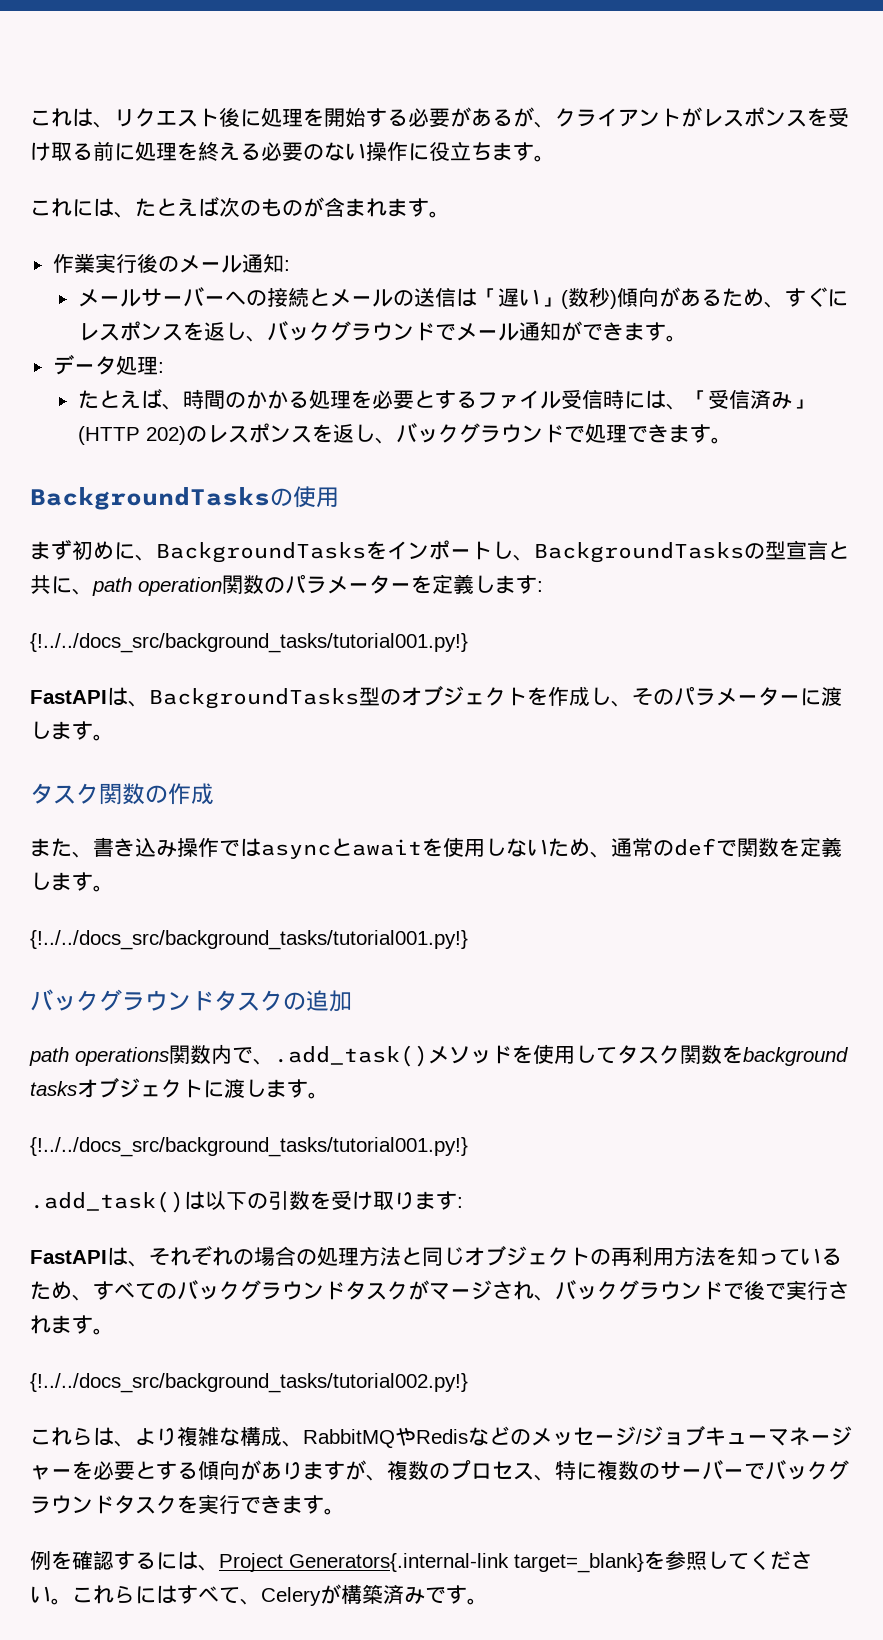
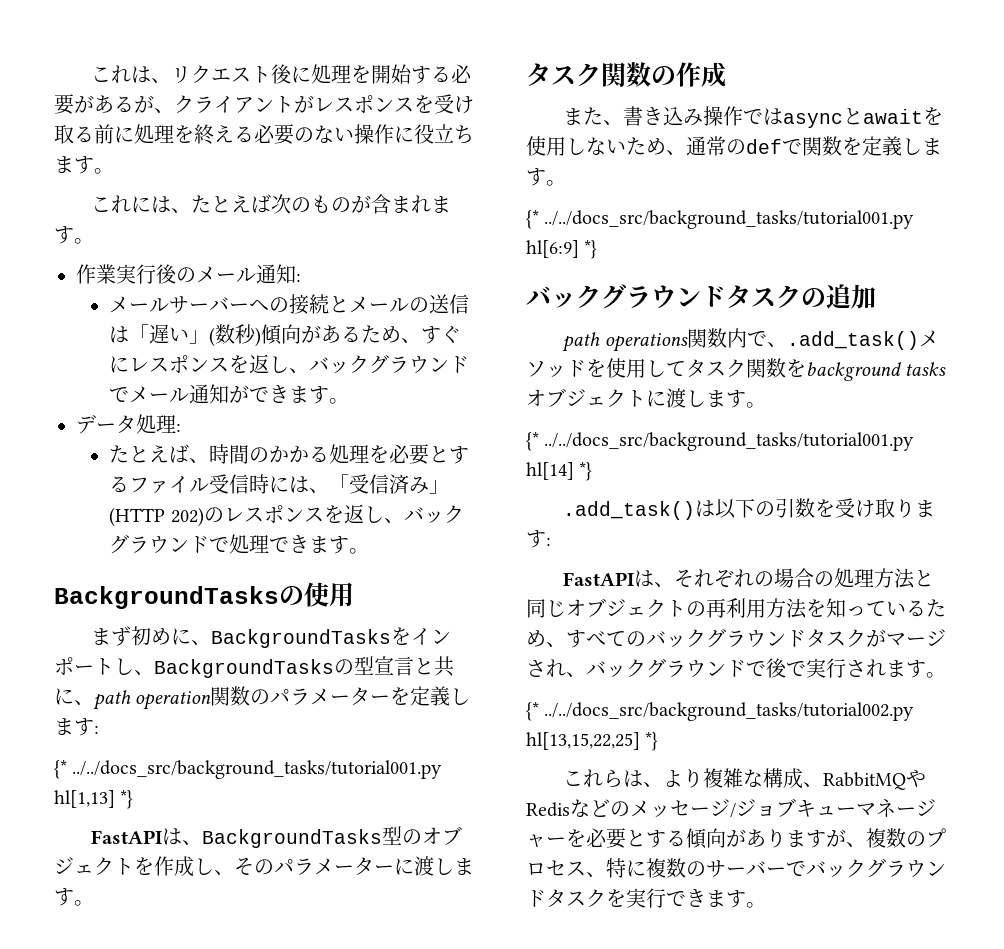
  まず初めに、BackgroundTasksをインポートし、BackgroundTasksの型宣言と共に、path operation関数のパラメーターを定義します:
- {!../../docs_src/background_tasks/tutorial001.py!}
+ {* ../../docs_src/background_tasks/tutorial001.py hl[1,13] *}
  また、書き込み操作ではasyncとawaitを使用しないため、通常のdefで関数を定義します。
- {!../../docs_src/background_tasks/tutorial001.py!}
+ {* ../../docs_src/background_tasks/tutorial001.py hl[6:9] *}
  path operations関数内で、.add_task()メソッドを使用してタスク関数をbackground tasksオブジェクトに渡します。
- {!../../docs_src/background_tasks/tutorial001.py!}
+ {* ../../docs_src/background_tasks/tutorial001.py hl[14] *}
- {!../../docs_src/background_tasks/tutorial002.py!}
+ {* ../../docs_src/background_tasks/tutorial002.py hl[13,15,22,25] *}
- 例を確認するには、Project Generators{.internal-link target=_blank}を参照してください。これらにはすべて、Celeryが構築済みです。

